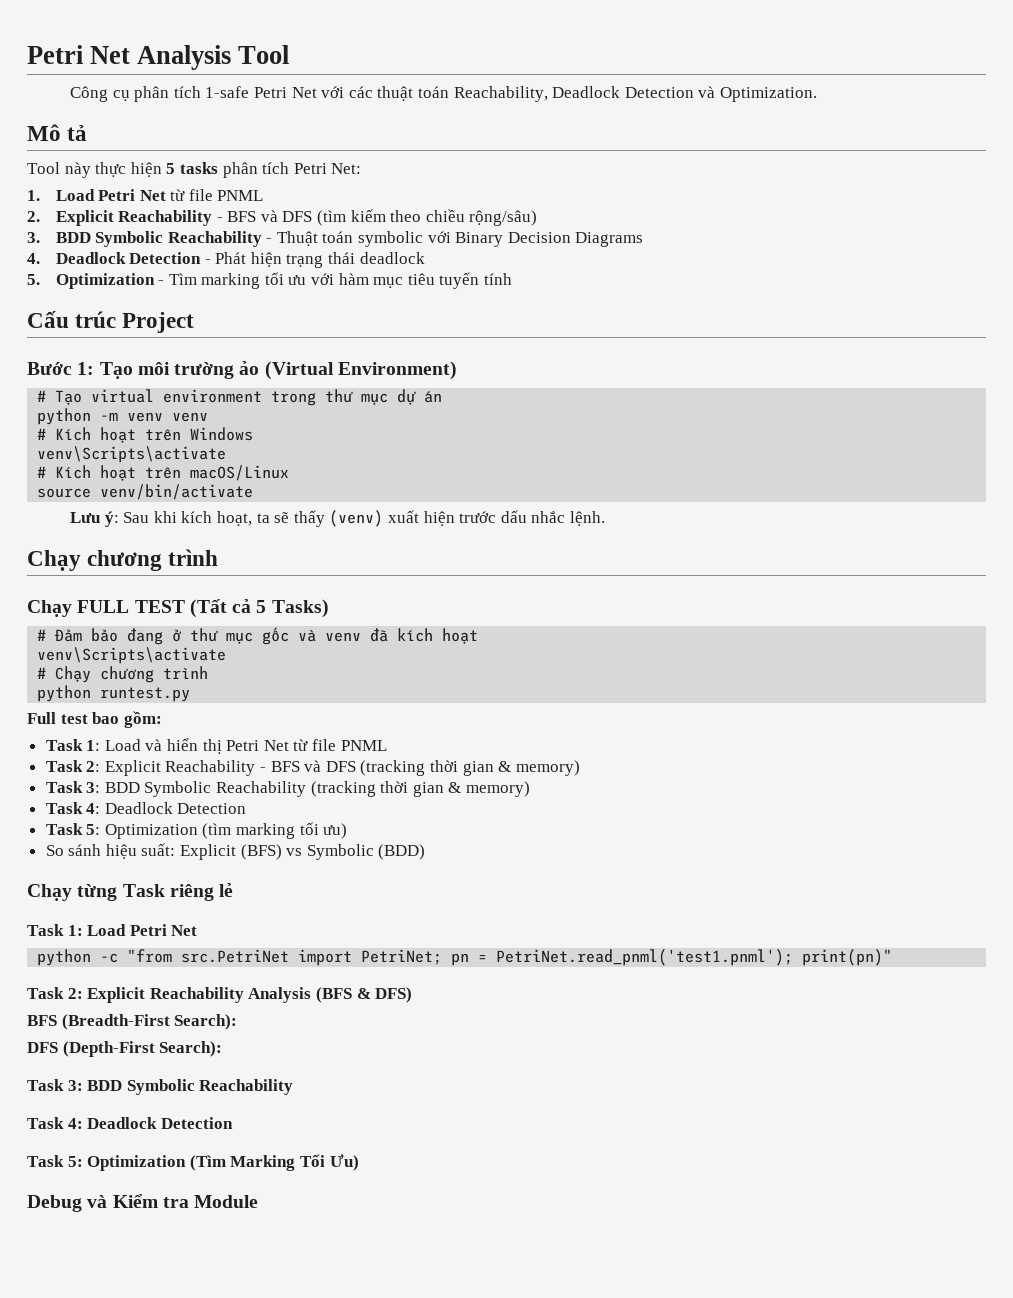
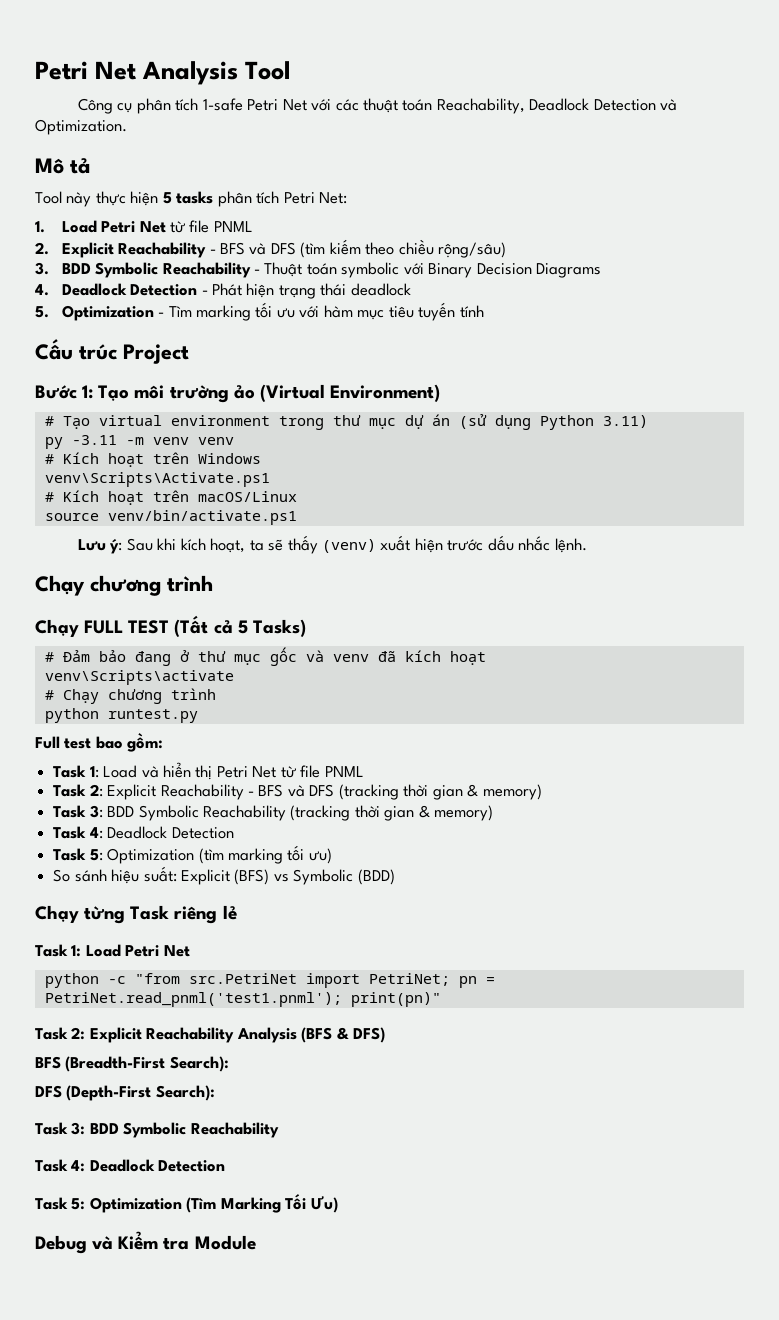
- # Tạo virtual environment trong thư mục dự án
- python -m venv venv
+ # Tạo virtual environment trong thư mục dự án (sử dụng Python 3.11)
+ py -3.11 -m venv venv
  # Kích hoạt trên Windows
- venv\Scripts\activate
+ venv\Scripts\Activate.ps1
- source venv/bin/activate
+ source venv/bin/activate.ps1

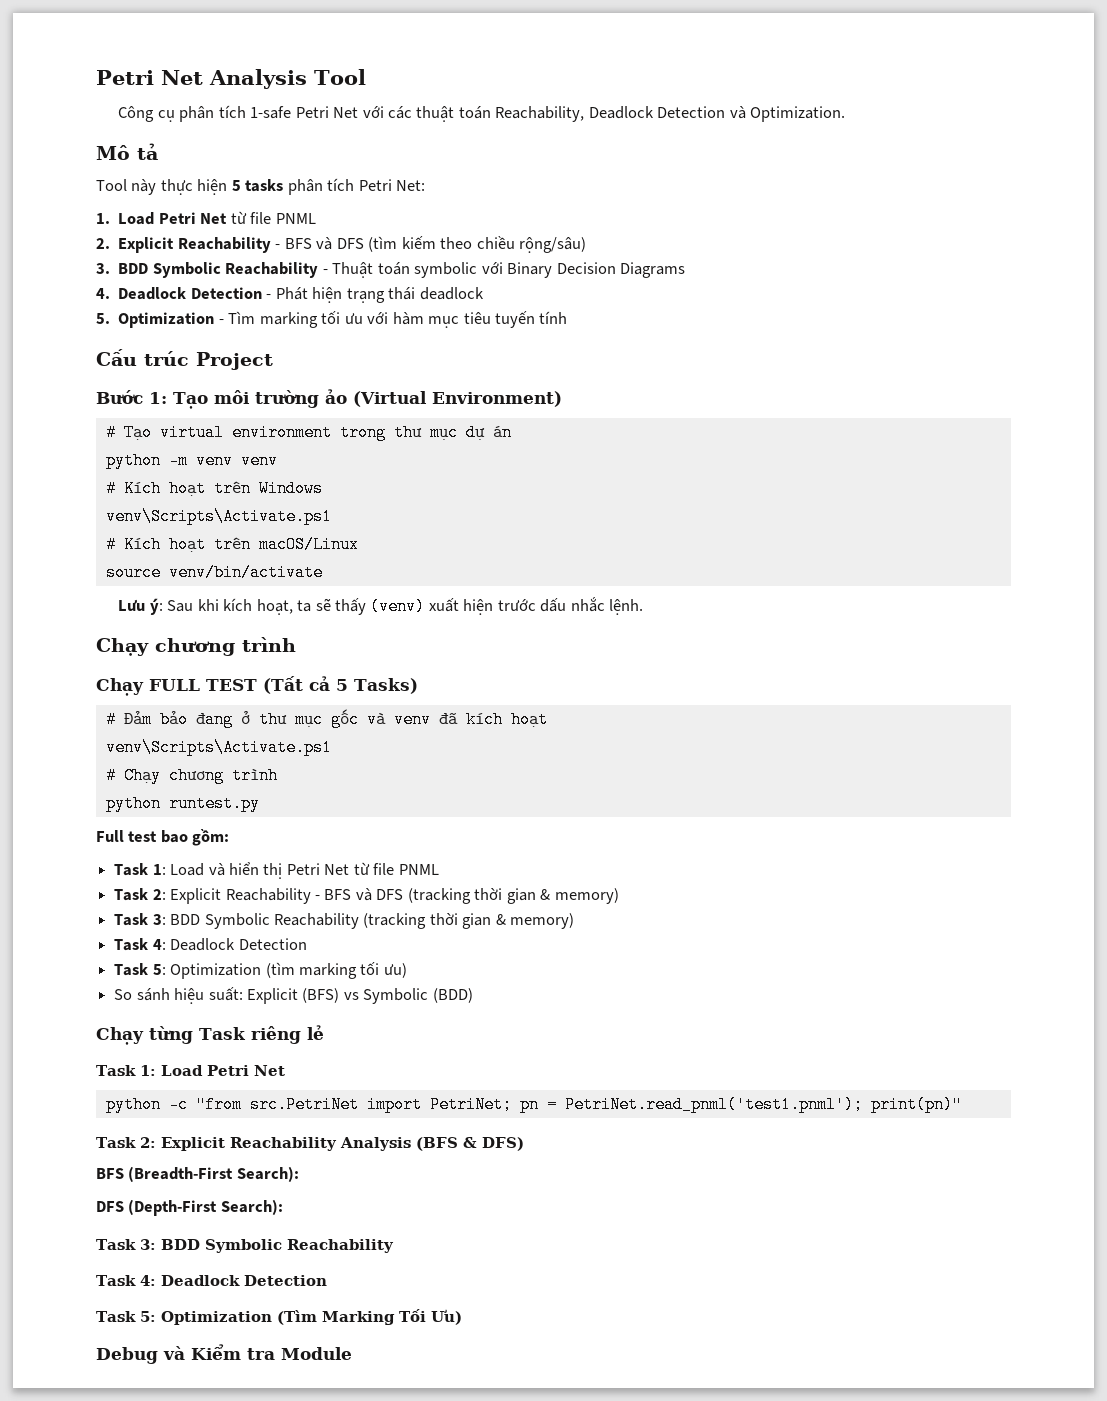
- # Tạo virtual environment trong thư mục dự án (sử dụng Python 3.11)
- py -3.11 -m venv venv
+ # Tạo virtual environment trong thư mục dự án
+ python -m venv venv
- source venv/bin/activate.ps1
+ source venv/bin/activate
  # Đảm bảo đang ở thư mục gốc và venv đã kích hoạt
- venv\Scripts\activate
+ venv\Scripts\Activate.ps1

